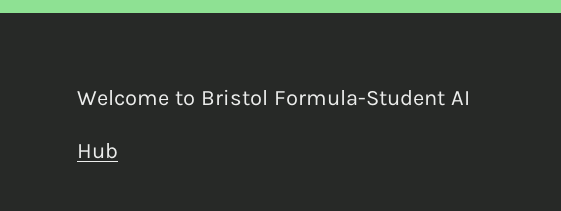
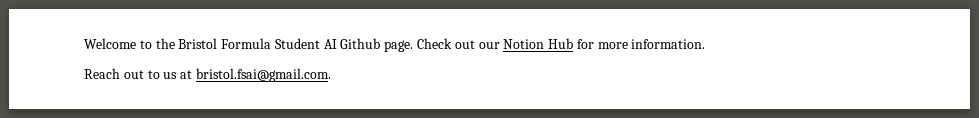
- Welcome to Bristol Formula-Student AI
- Hub
+ Welcome to the Bristol Formula Student AI Github page. Check out our Notion Hub for more information.
+ Reach out to us at bristol.fsai@gmail.com.

